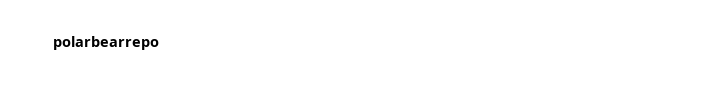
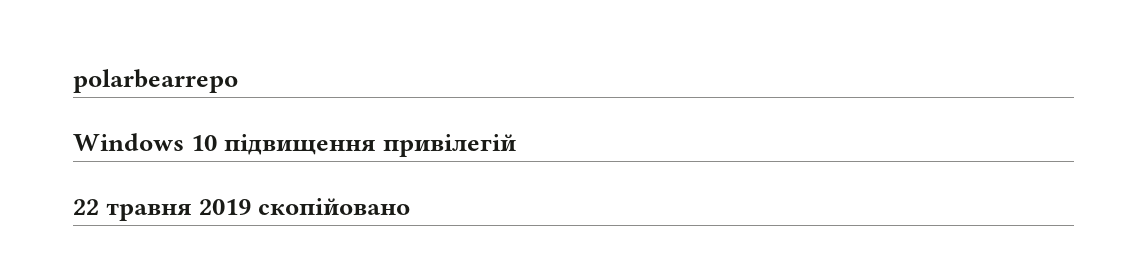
+ Windows 10 підвищення привілегій
+ 22 травня 2019 скопійовано

